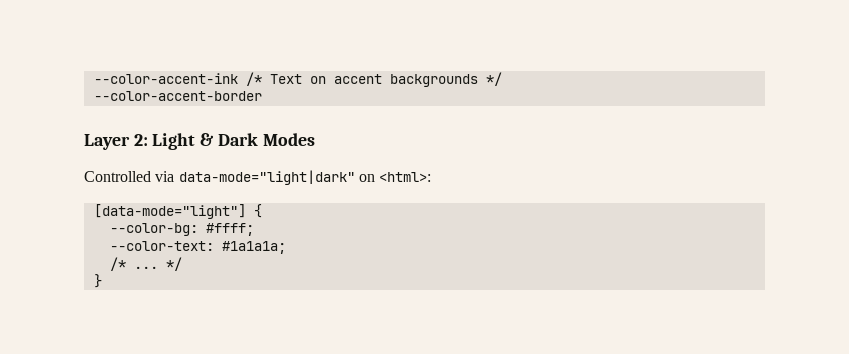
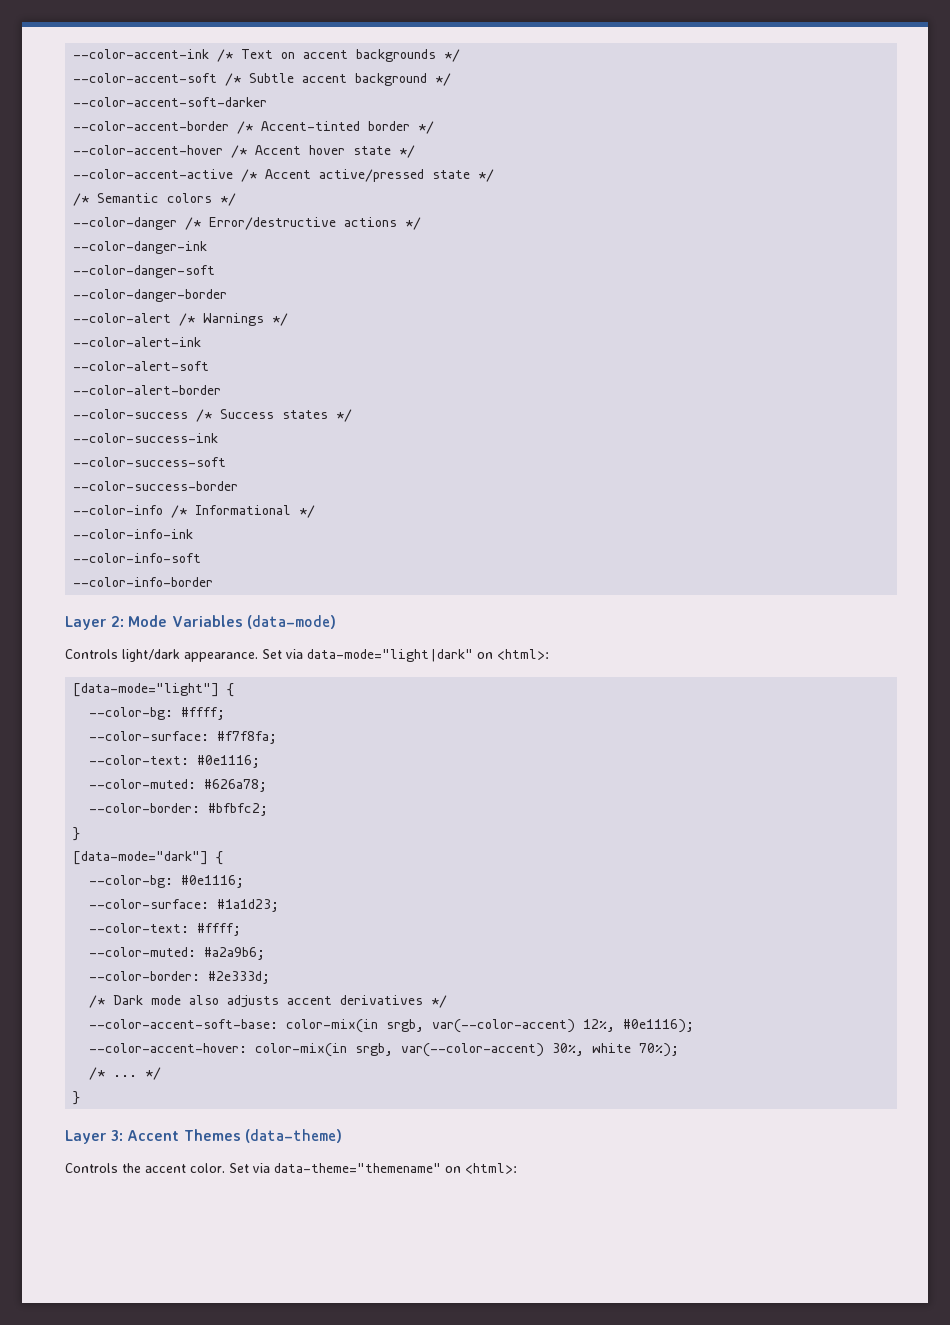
- --color-accent-border
- Layer 2: Light & Dark Modes
- Controlled via data-mode="light|dark" on <html>:
+ --color-accent-soft /* Subtle accent background */
+ --color-accent-soft-darker
+ --color-accent-border /* Accent-tinted border */
+ --color-accent-hover /* Accent hover state */
+ --color-accent-active /* Accent active/pressed state */
+ /* Semantic colors */
+ --color-danger /* Error/destructive actions */
+ --color-danger-ink
+ --color-danger-soft
+ --color-danger-border
+ --color-alert /* Warnings */
+ --color-alert-ink
+ --color-alert-soft
+ --color-alert-border
+ --color-success /* Success states */
+ --color-success-ink
+ --color-success-soft
+ --color-success-border
+ --color-info /* Informational */
+ --color-info-ink
+ --color-info-soft
+ --color-info-border
+ Layer 2: Mode Variables (data-mode)
+ Controls light/dark appearance. Set via data-mode="light|dark" on <html>:
- --color-text: #1a1a1a;
+ --color-surface: #f7f8fa;
+ --color-text: #0e1116;
+ --color-muted: #626a78;
+ --color-border: #bfbfc2;
+ }
+ [data-mode="dark"] {
+ --color-bg: #0e1116;
+ --color-surface: #1a1d23;
+ --color-text: #ffff;
+ --color-muted: #a2a9b6;
+ --color-border: #2e333d;
+ /* Dark mode also adjusts accent derivatives */
+ --color-accent-soft-base: color-mix(in srgb, var(--color-accent) 12%, #0e1116);
+ --color-accent-hover: color-mix(in srgb, var(--color-accent) 30%, white 70%);
  /* ... */
  }
+ Layer 3: Accent Themes (data-theme)
+ Controls the accent color. Set via data-theme="themename" on <html>:

